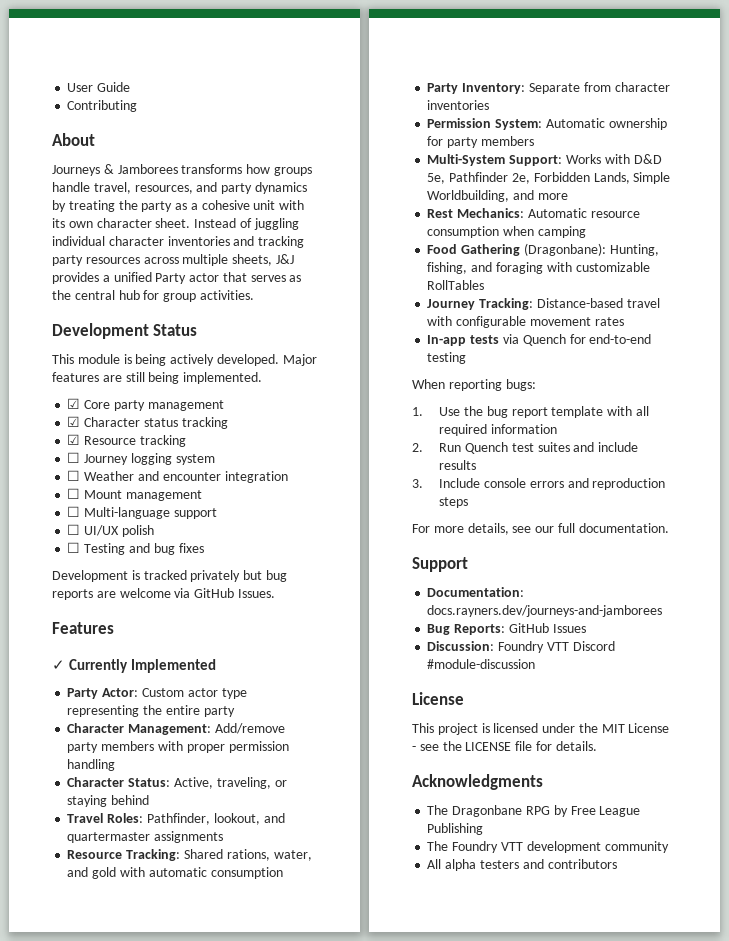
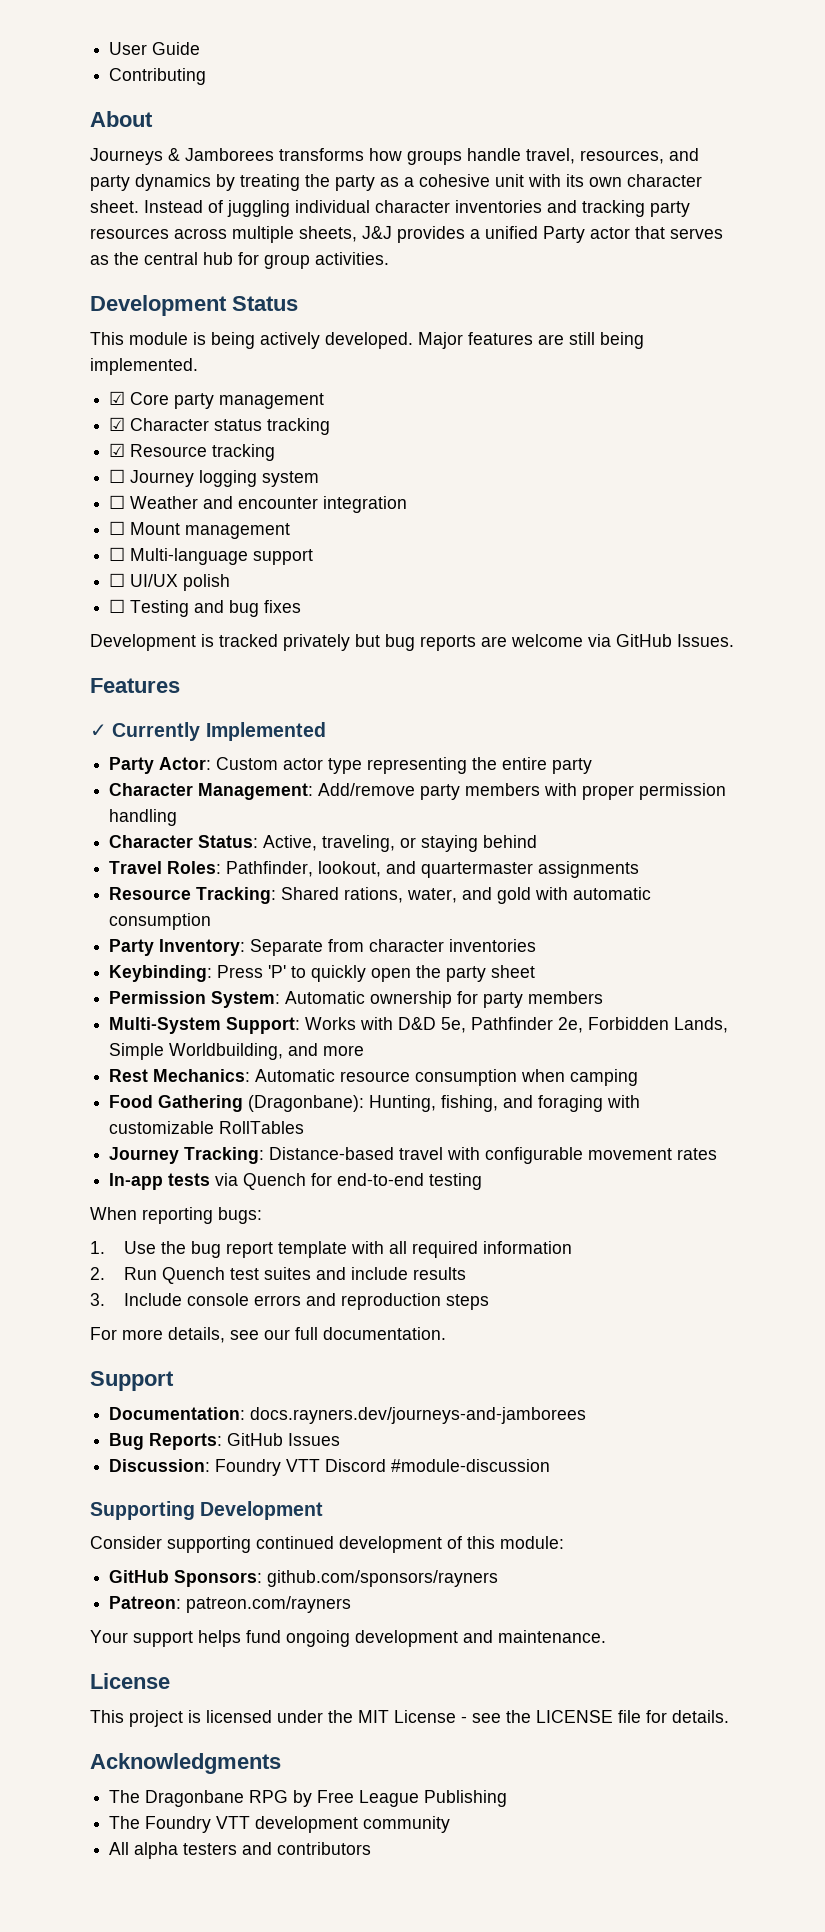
+ Keybinding: Press 'P' to quickly open the party sheet
+ Supporting Development
+ Consider supporting continued development of this module:
+ GitHub Sponsors: github.com/sponsors/rayners
+ Patreon: patreon.com/rayners
+ Your support helps fund ongoing development and maintenance.

